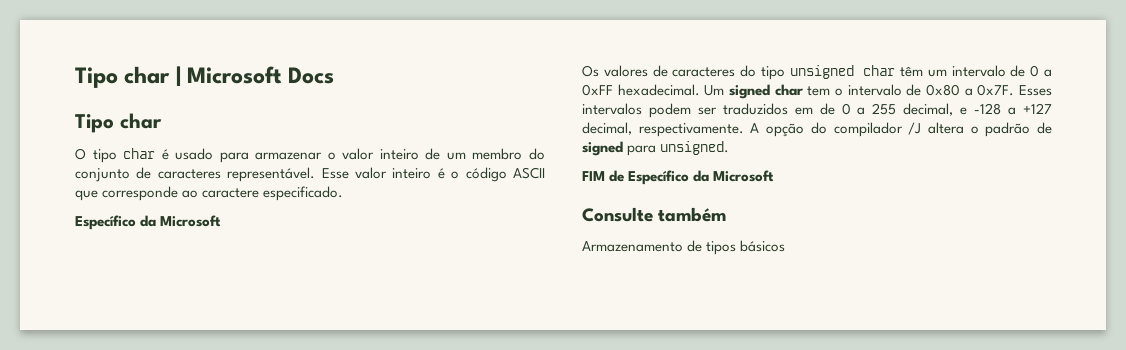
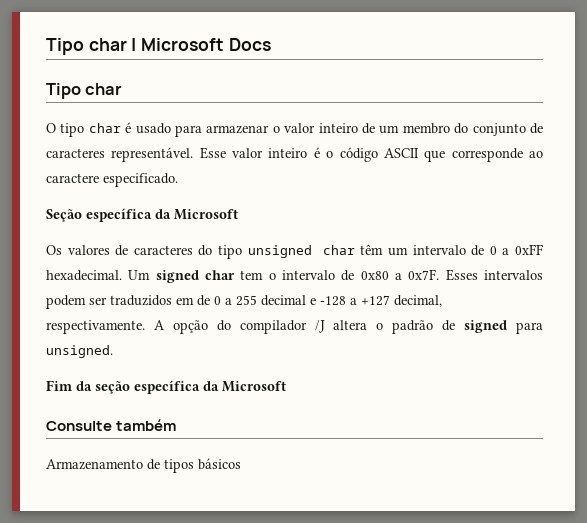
  Esse valor inteiro é o código ASCII que corresponde ao caractere especificado.
- Específico da Microsoft
+ Seção específica da Microsoft
- Esses intervalos podem ser traduzidos em de 0 a 255 decimal, e -128 a +127 decimal, respectivamente.
+ Esses intervalos podem ser traduzidos em de 0 a 255 decimal e -128 a +127 decimal, respectivamente.
- FIM de Específico da Microsoft
+ Fim da seção específica da Microsoft

